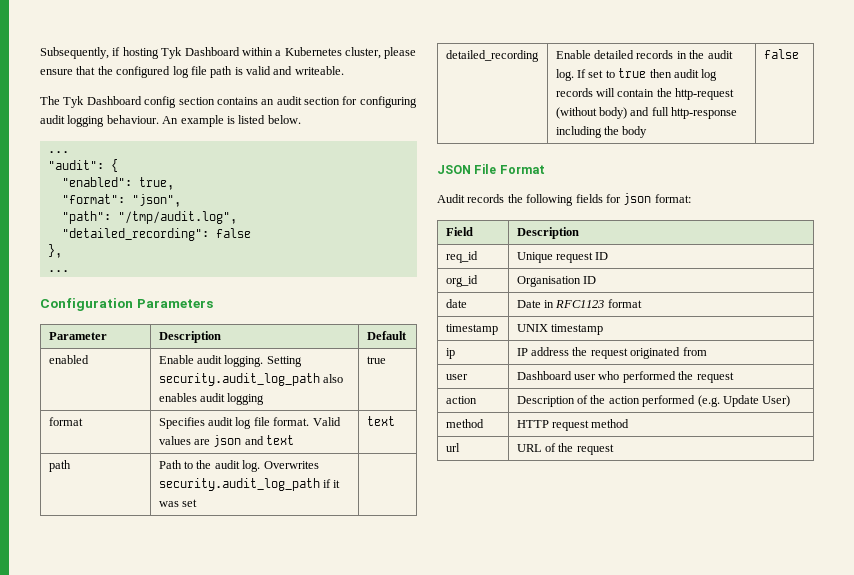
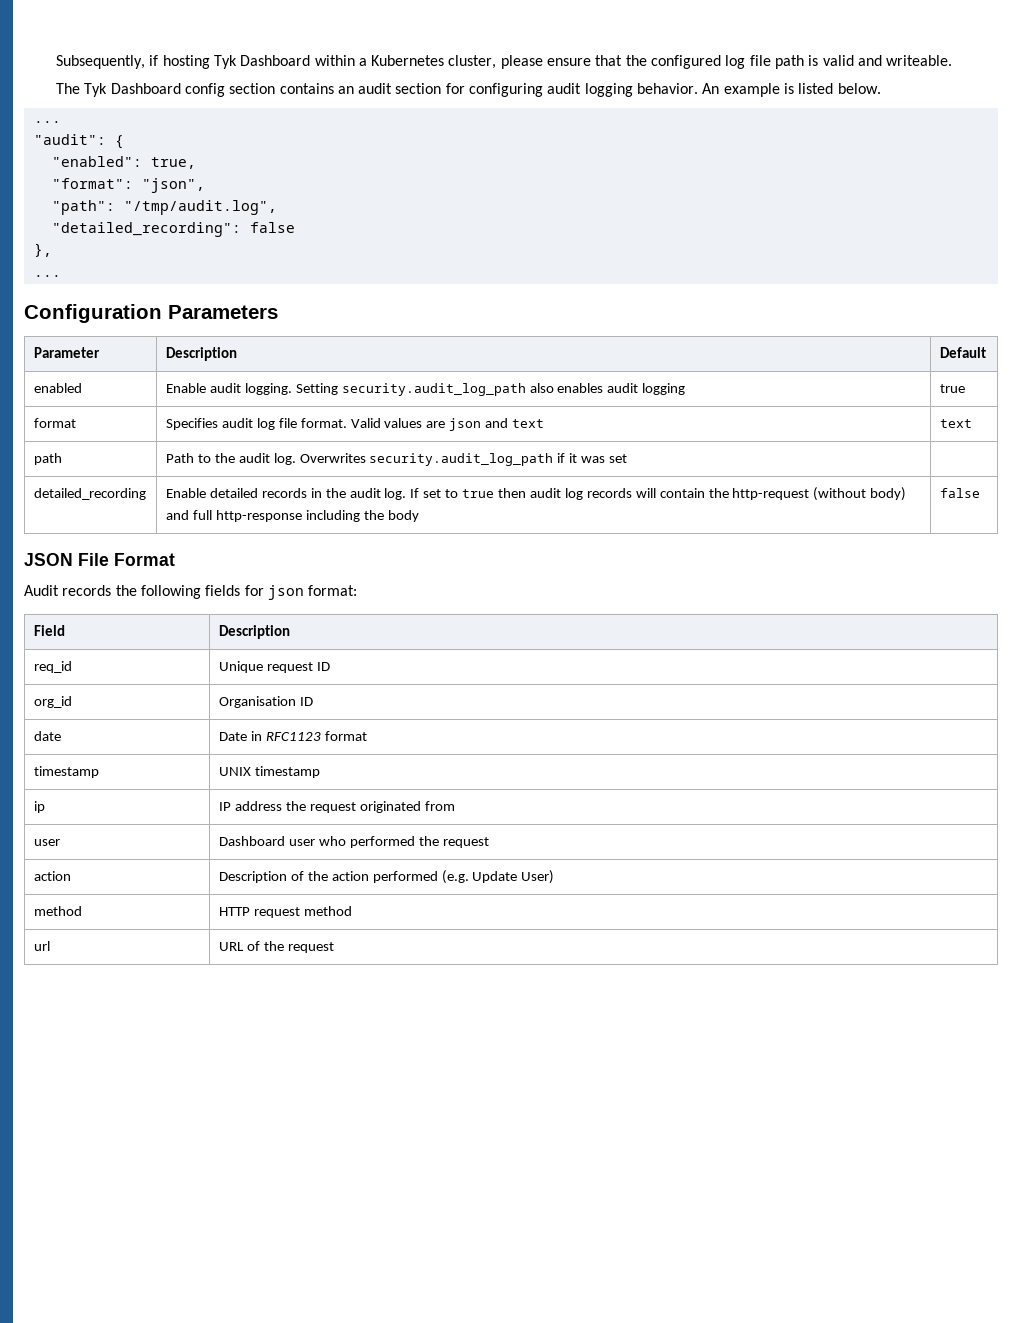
- The Tyk Dashboard config section contains an audit section for configuring audit logging behaviour.
+ The Tyk Dashboard config section contains an audit section for configuring audit logging behavior.

